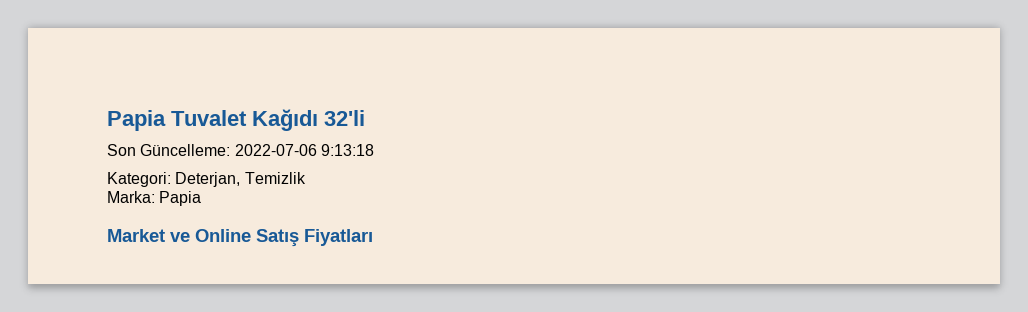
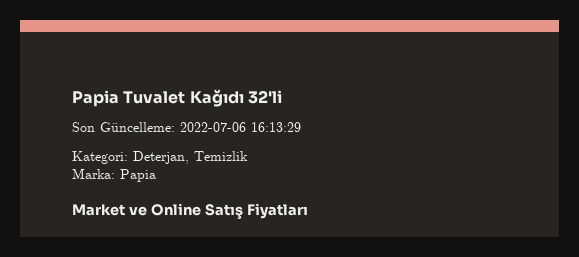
- Son Güncelleme: 2022-07-06 9:13:18
+ Son Güncelleme: 2022-07-06 16:13:29

